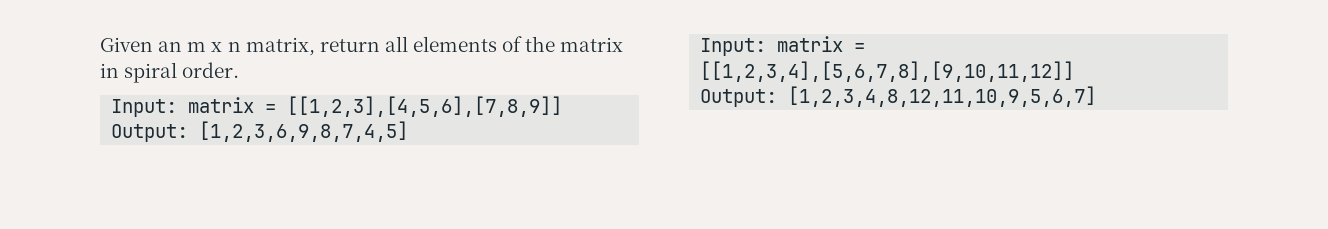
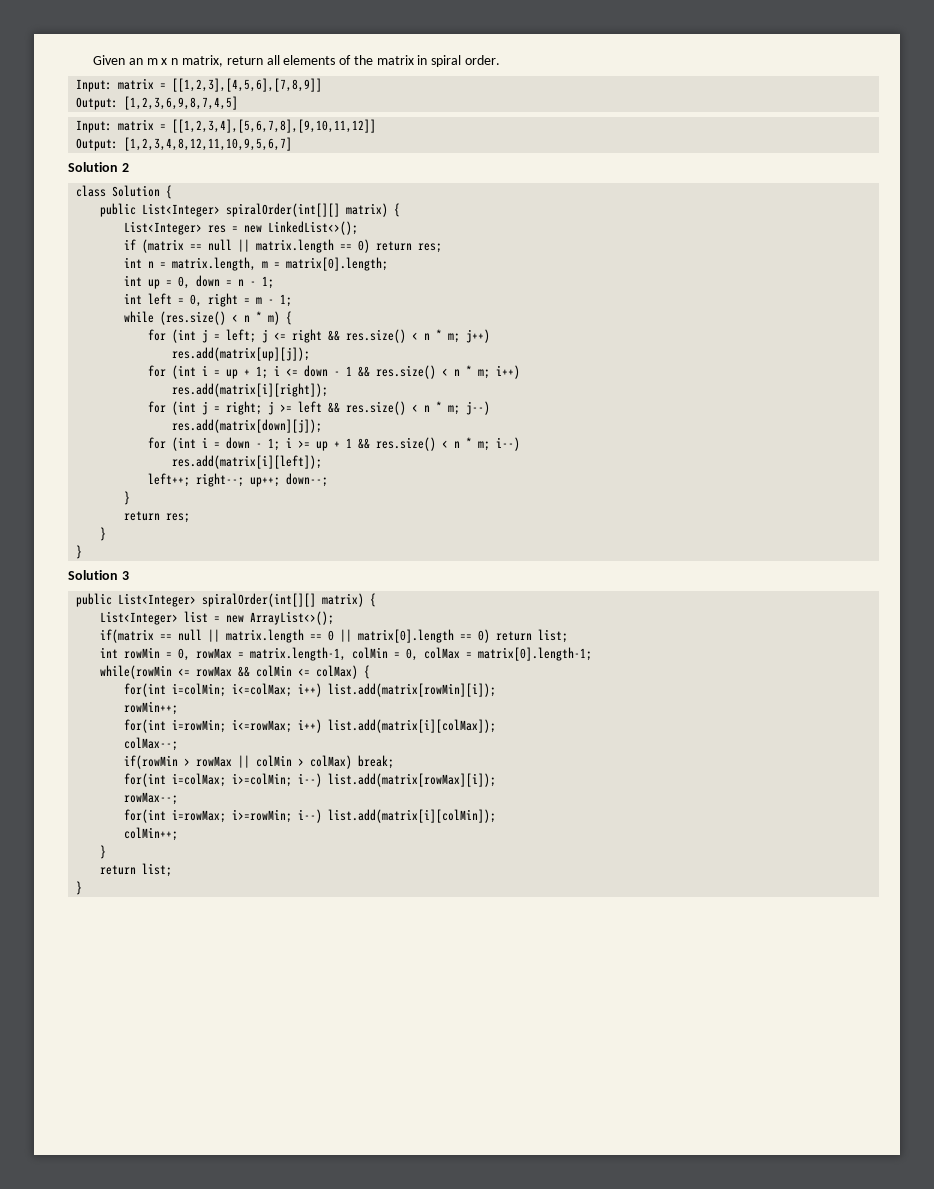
+ Solution 2
+ class Solution {
+ public List<Integer> spiralOrder(int[][] matrix) {
+ List<Integer> res = new LinkedList<>();
+ if (matrix == null || matrix.length == 0) return res;
+ int n = matrix.length, m = matrix[0].length;
+ int up = 0, down = n - 1;
+ int left = 0, right = m - 1;
+ while (res.size() < n * m) {
+ for (int j = left; j <= right && res.size() < n * m; j++)
+ res.add(matrix[up][j]);
+ for (int i = up + 1; i <= down - 1 && res.size() < n * m; i++)
+ res.add(matrix[i][right]);
+ for (int j = right; j >= left && res.size() < n * m; j--)
+ res.add(matrix[down][j]);
+ for (int i = down - 1; i >= up + 1 && res.size() < n * m; i--)
+ res.add(matrix[i][left]);
+ left++; right--; up++; down--;
+ }
+ return res;
+ }
+ }
+ Solution 3
+ public List<Integer> spiralOrder(int[][] matrix) {
+ List<Integer> list = new ArrayList<>();
+ if(matrix == null || matrix.length == 0 || matrix[0].length == 0) return list;
+ int rowMin = 0, rowMax = matrix.length-1, colMin = 0, colMax = matrix[0].length-1;
+ while(rowMin <= rowMax && colMin <= colMax) {
+ for(int i=colMin; i<=colMax; i++) list.add(matrix[rowMin][i]);
+ rowMin++;
+ for(int i=rowMin; i<=rowMax; i++) list.add(matrix[i][colMax]);
+ colMax--;
+ if(rowMin > rowMax || colMin > colMax) break;
+ for(int i=colMax; i>=colMin; i--) list.add(matrix[rowMax][i]);
+ rowMax--;
+ for(int i=rowMax; i>=rowMin; i--) list.add(matrix[i][colMin]);
+ colMin++;
+ }
+ return list;
+ }

